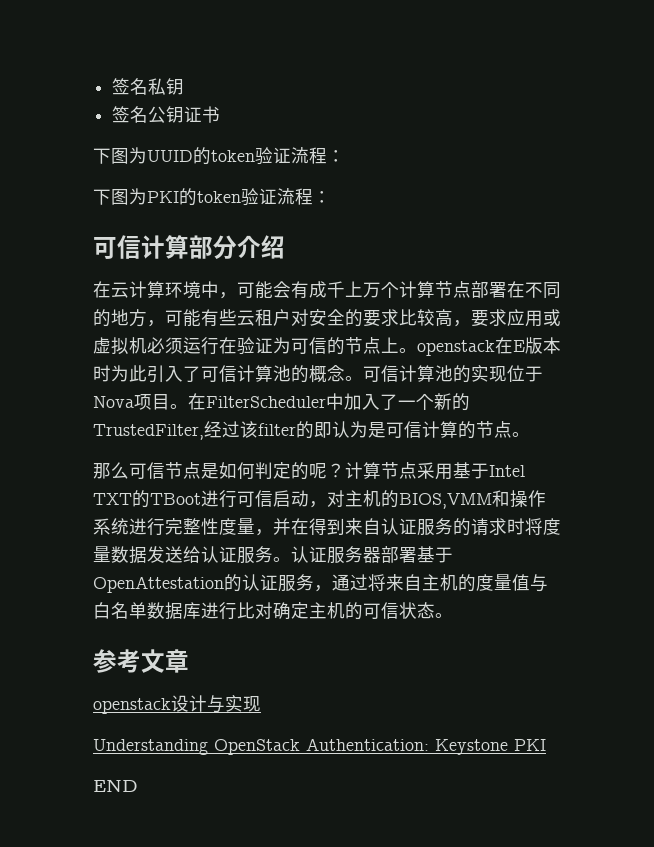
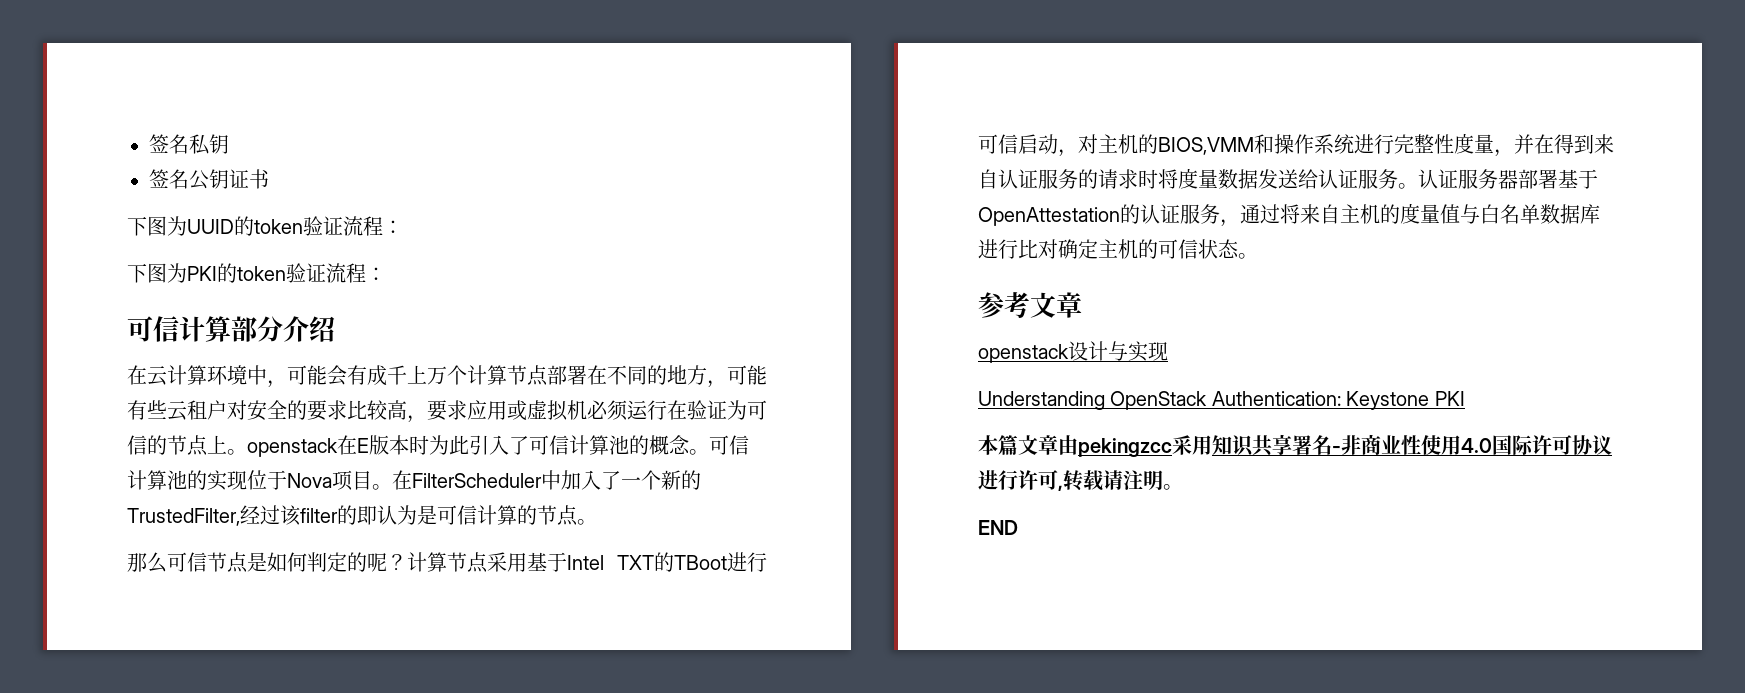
+ 本篇文章由pekingzcc采用知识共享署名-非商业性使用4.0国际许可协议进行许可,转载请注明。

